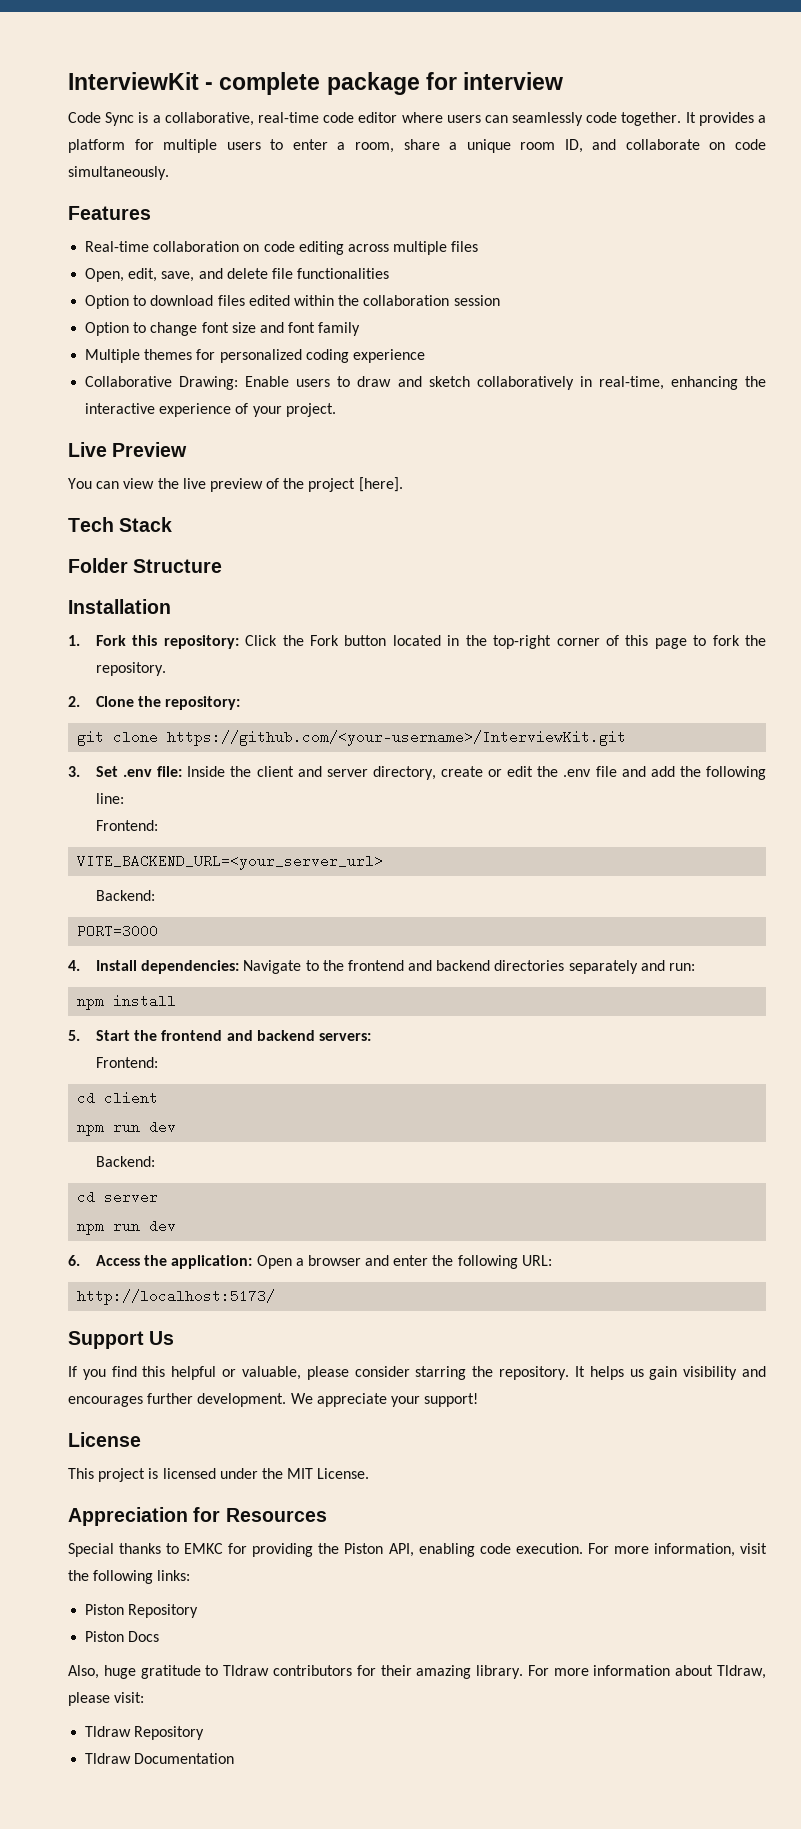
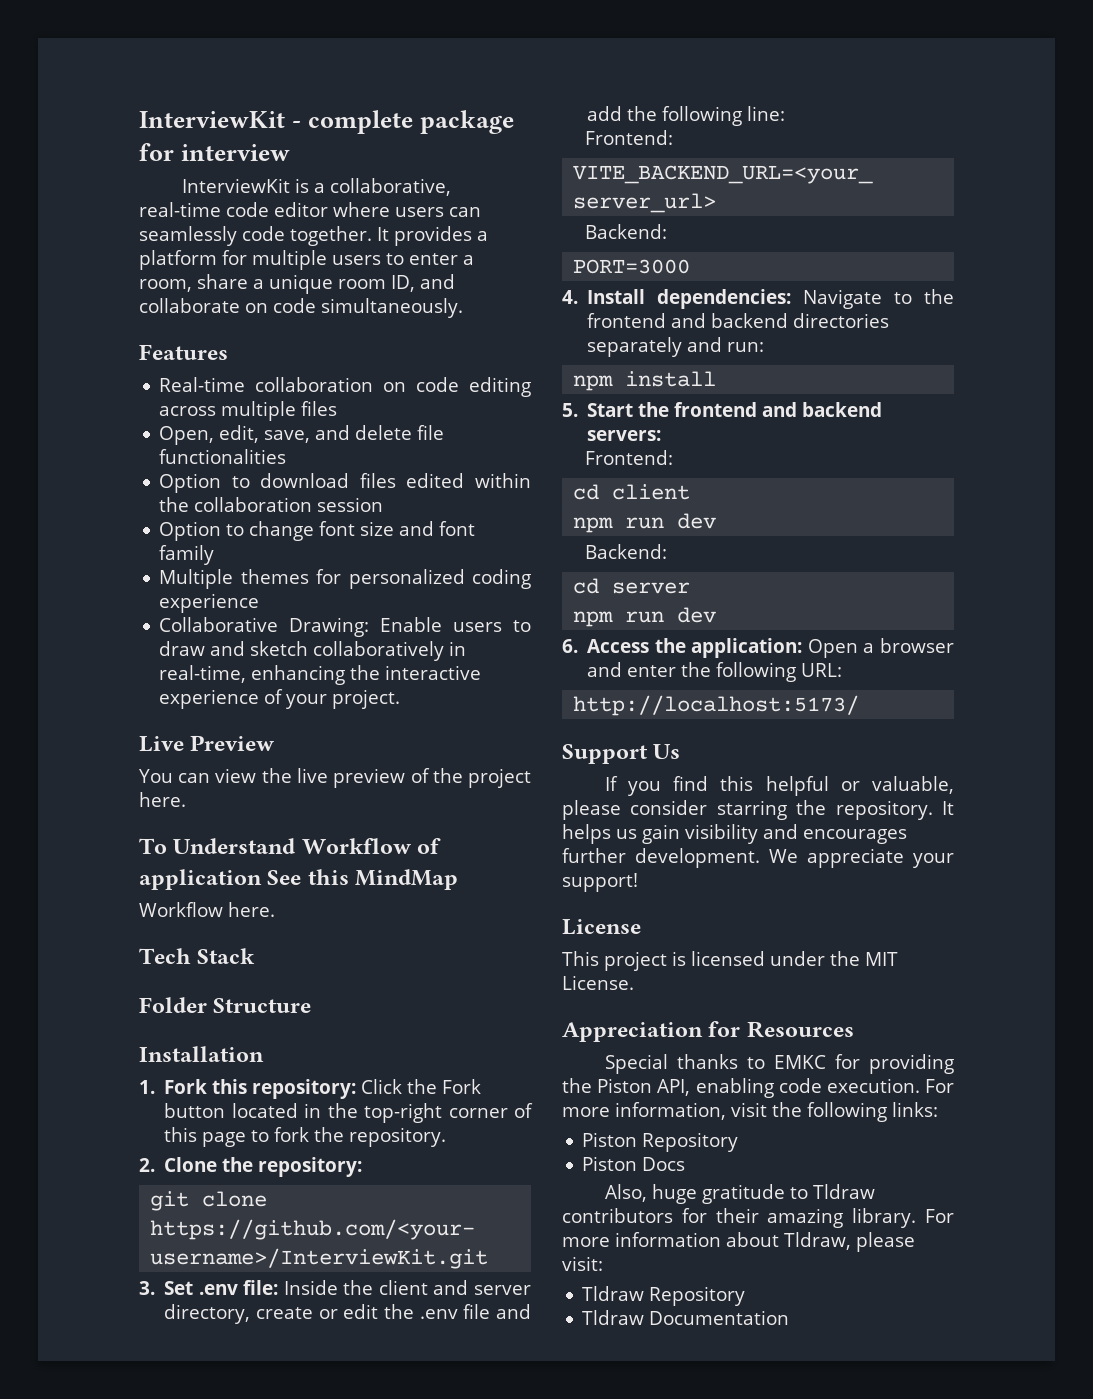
- Code Sync is a collaborative, real-time code editor where users can seamlessly code together.
+ InterviewKit is a collaborative, real-time code editor where users can seamlessly code together.
- You can view the live preview of the project [here].
+ You can view the live preview of the project here.
+ To Understand Workflow of application See this MindMap
+ Workflow here.

